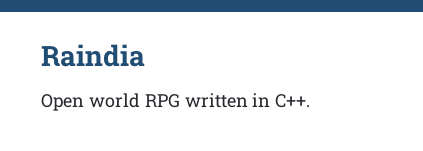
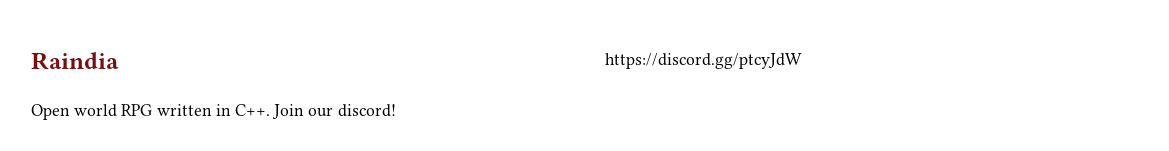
- Open world RPG written in C++.
+ Open world RPG written in C++. Join our discord! https://discord.gg/ptcyJdW

